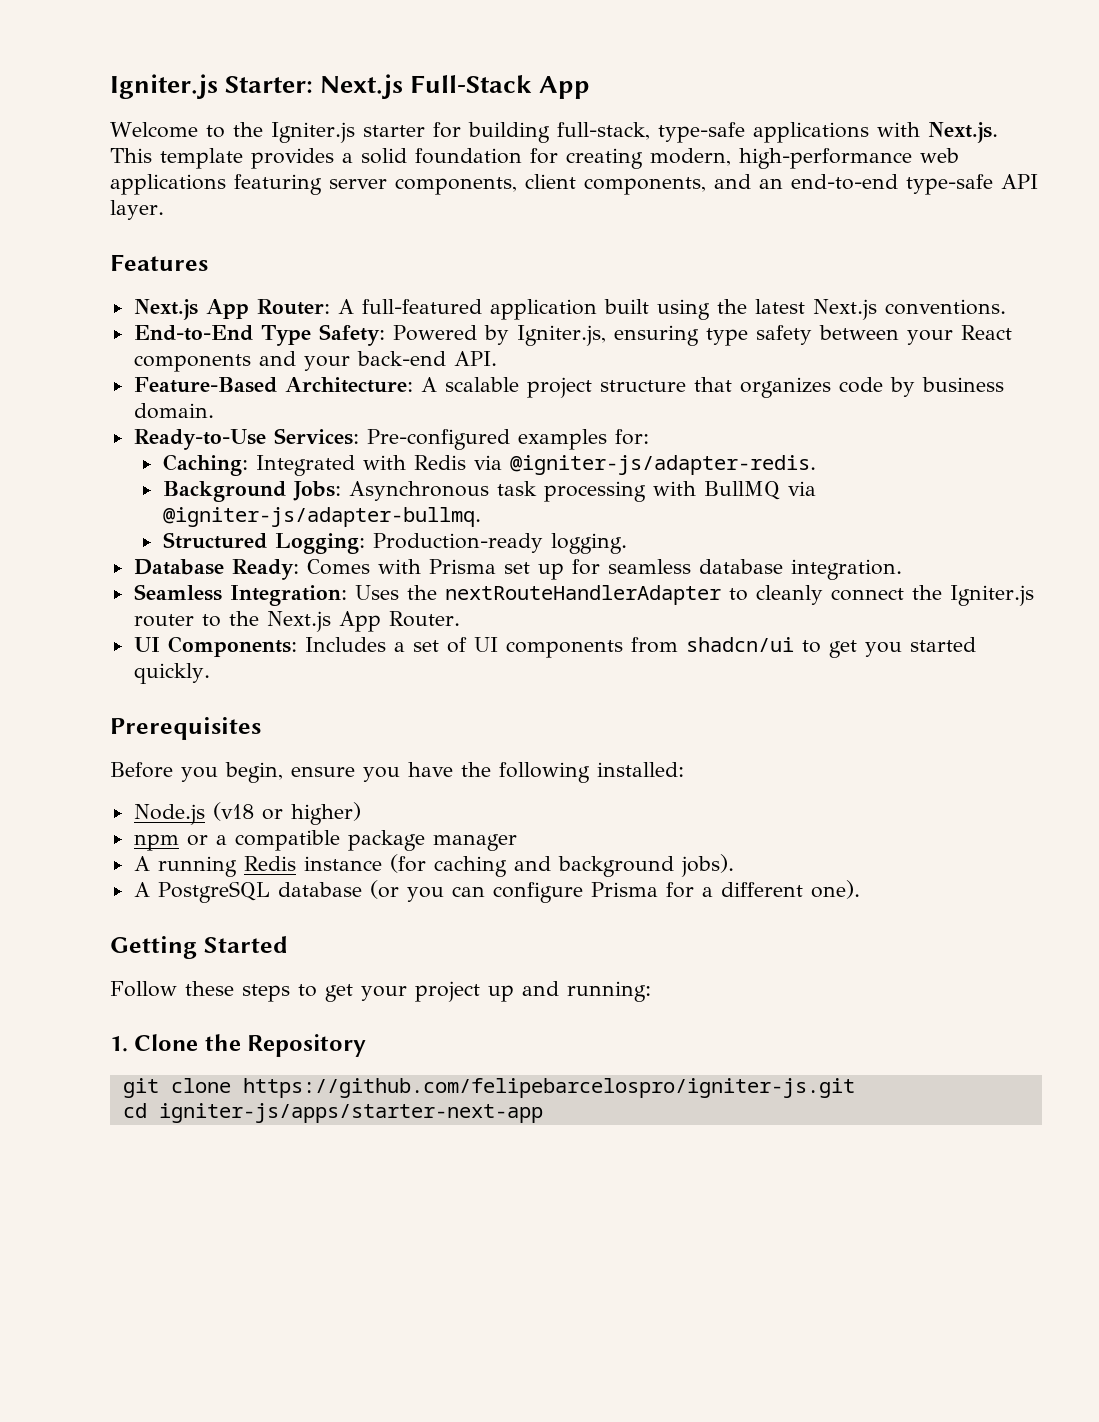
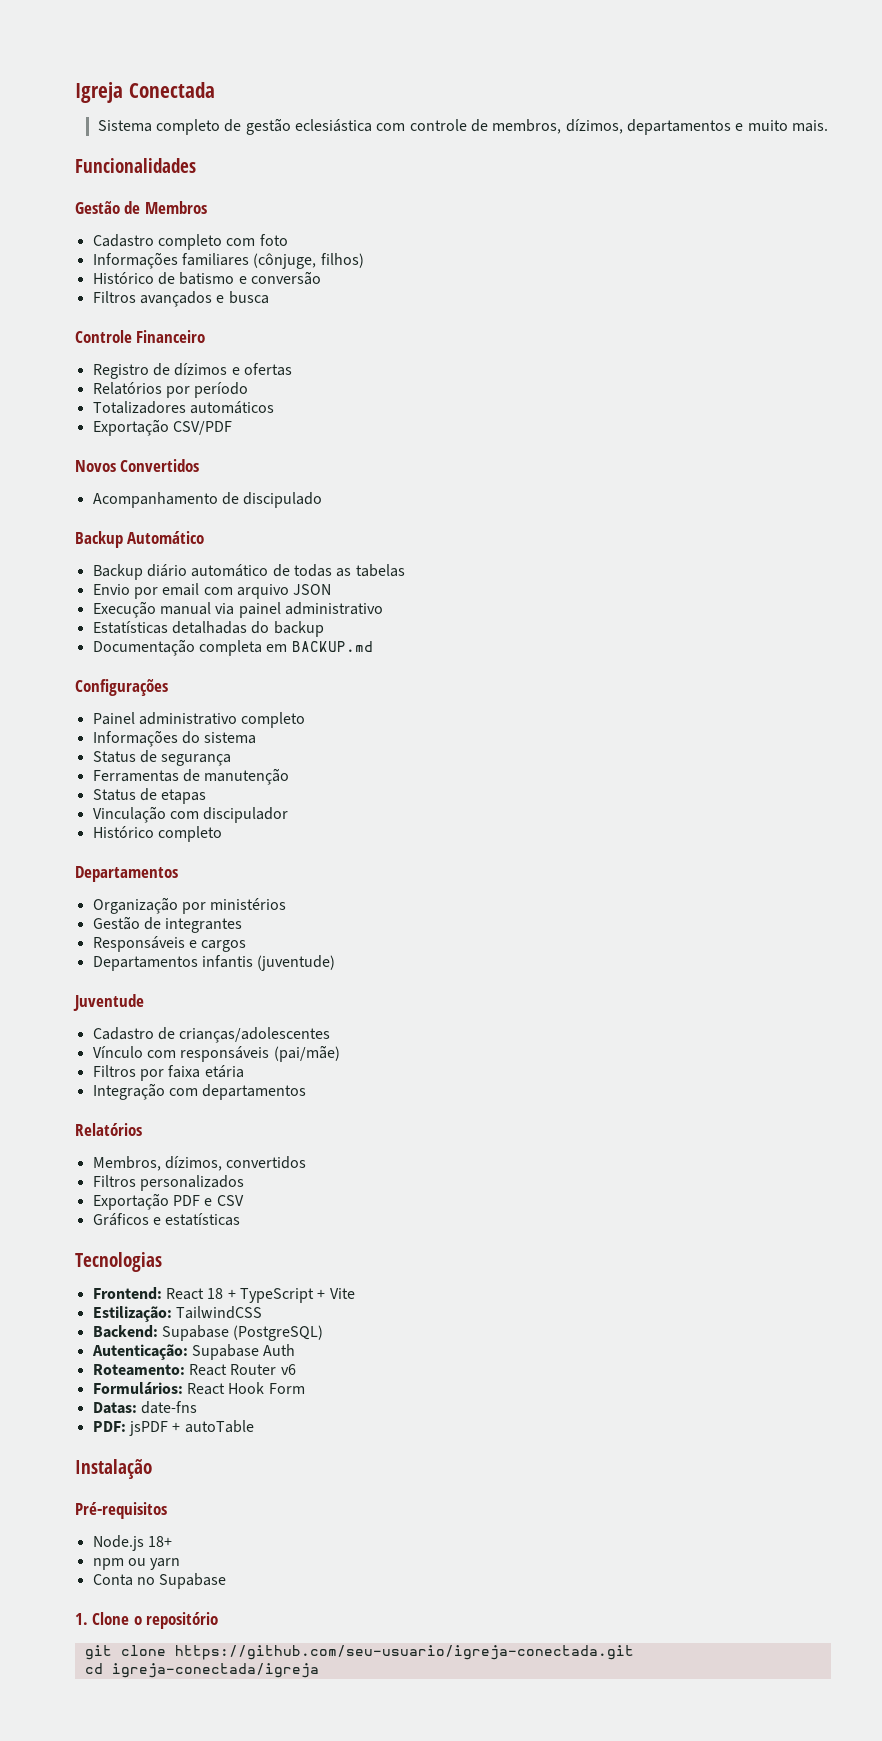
- Igniter.js Starter: Next.js Full-Stack App
- Welcome to the Igniter.js starter for building full-stack, type-safe applications with Next.js. This template provides a solid foundation for creating modern, high-performance web applications featuring server components, client components, and an end-to-end type-safe API layer.
- Features
- Next.js App Router: A full-featured application built using the latest Next.js conventions.
- End-to-End Type Safety: Powered by Igniter.js, ensuring type safety between your React components and your back-end API.
- Feature-Based Architecture: A scalable project structure that organizes code by business domain.
- Ready-to-Use Services: Pre-configured examples for:
- Caching: Integrated with Redis via @igniter-js/adapter-redis.
- Background Jobs: Asynchronous task processing with BullMQ via @igniter-js/adapter-bullmq.
- Structured Logging: Production-ready logging.
- Database Ready: Comes with Prisma set up for seamless database integration.
- Seamless Integration: Uses the nextRouteHandlerAdapter to cleanly connect the Igniter.js router to the Next.js App Router.
- UI Components: Includes a set of UI components from shadcn/ui to get you started quickly.
- Prerequisites
- Before you begin, ensure you have the following installed:
- Node.js (v18 or higher)
- npm or a compatible package manager
- A running Redis instance (for caching and background jobs).
- A PostgreSQL database (or you can configure Prisma for a different one).
- Getting Started
- Follow these steps to get your project up and running:
+ Igreja Conectada
+ Sistema completo de gestão eclesiástica com controle de membros, dízimos, departamentos e muito mais.
+ Funcionalidades
+ Gestão de Membros
+ Cadastro completo com foto
+ Informações familiares (cônjuge, filhos)
+ Histórico de batismo e conversão
+ Filtros avançados e busca
+ Controle Financeiro
+ Registro de dízimos e ofertas
+ Relatórios por período
+ Totalizadores automáticos
+ Exportação CSV/PDF
+ Novos Convertidos
+ Acompanhamento de discipulado
+ Backup Automático
+ Backup diário automático de todas as tabelas
+ Envio por email com arquivo JSON
+ Execução manual via painel administrativo
+ Estatísticas detalhadas do backup
+ Documentação completa em BACKUP.md
+ Configurações
+ Painel administrativo completo
+ Informações do sistema
+ Status de segurança
+ Ferramentas de manutenção
+ Status de etapas
+ Vinculação com discipulador
+ Histórico completo
+ Departamentos
+ Organização por ministérios
+ Gestão de integrantes
+ Responsáveis e cargos
+ Departamentos infantis (juventude)
+ Juventude
+ Cadastro de crianças/adolescentes
+ Vínculo com responsáveis (pai/mãe)
+ Filtros por faixa etária
+ Integração com departamentos
+ Relatórios
+ Membros, dízimos, convertidos
+ Filtros personalizados
+ Exportação PDF e CSV
+ Gráficos e estatísticas
+ Tecnologias
+ Frontend: React 18 + TypeScript + Vite
+ Estilização: TailwindCSS
+ Backend: Supabase (PostgreSQL)
+ Autenticação: Supabase Auth
+ Roteamento: React Router v6
+ Formulários: React Hook Form
+ Datas: date-fns
+ PDF: jsPDF + autoTable
+ Instalação
+ Pré-requisitos
+ Node.js 18+
+ npm ou yarn
+ Conta no Supabase
- 1. Clone the Repository
+ 1. Clone o repositório
- git clone https://github.com/felipebarcelospro/igniter-js.git
+ git clone https://github.com/seu-usuario/igreja-conectada.git
- cd igniter-js/apps/starter-next-app
+ cd igreja-conectada/igreja

